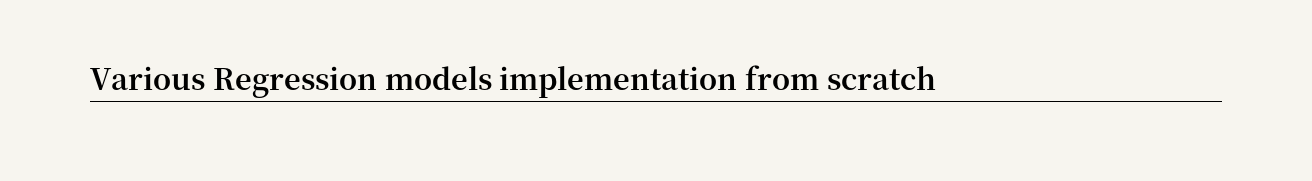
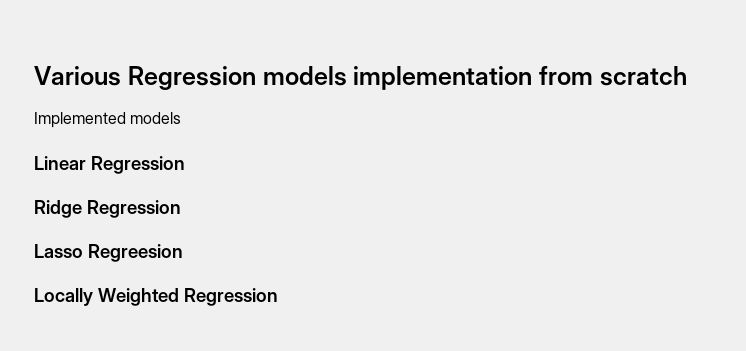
+ Implemented models
+ Linear Regression
+ Ridge Regression
+ Lasso Regreesion
+ Locally Weighted Regression

